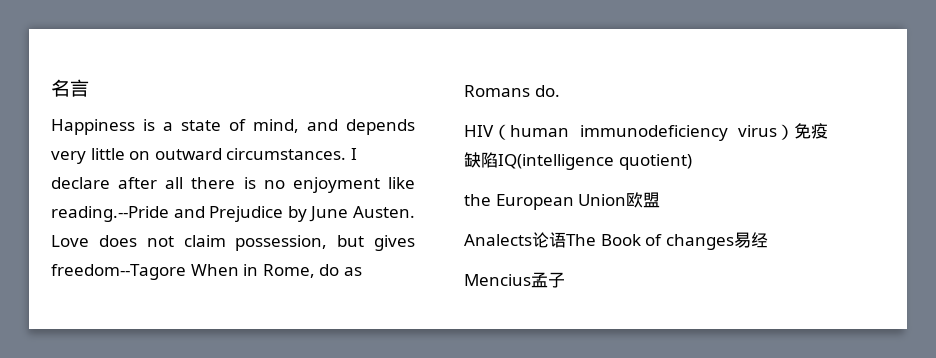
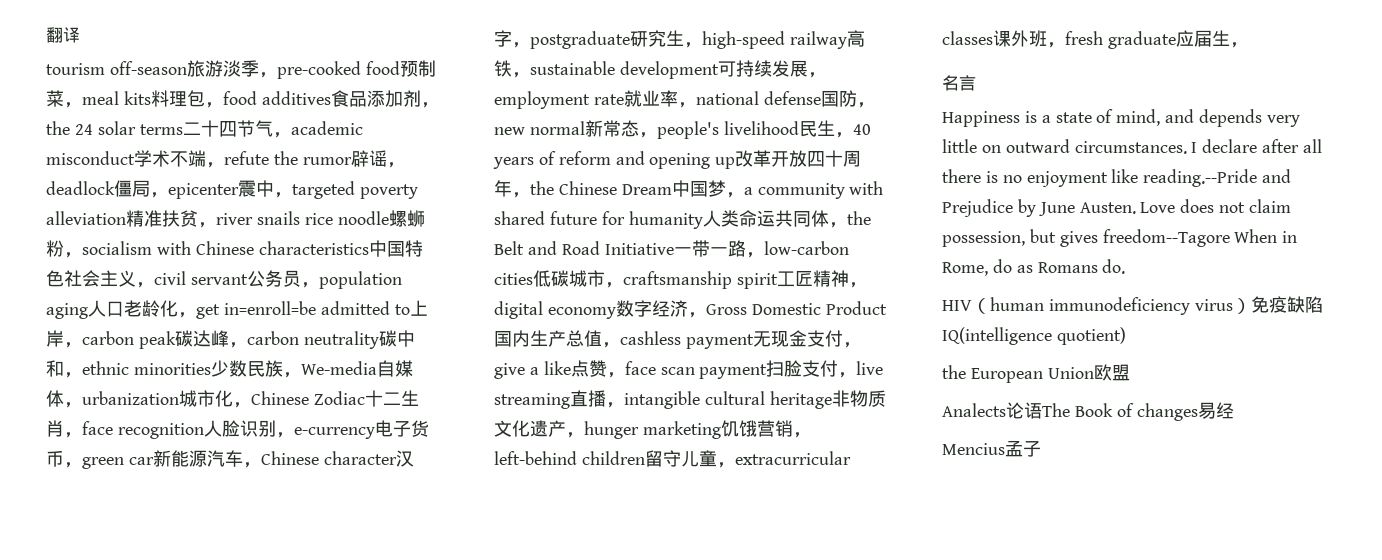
+ 翻译
+ tourism off-season旅游淡季，pre-cooked food预制菜，meal kits料理包，food additives食品添加剂，the 24 solar terms二十四节气，academic misconduct学术不端，refute the rumor辟谣，deadlock僵局，epicenter震中，targeted poverty alleviation精准扶贫，river snails rice noodle螺蛳粉，socialism with Chinese characteristics中国特色社会主义，civil servant公务员，population aging人口老龄化，get in=enroll=be admitted to上岸，carbon peak碳达峰，carbon neutrality碳中和，ethnic minorities少数民族，We-media自媒体，urbanization城市化，Chinese Zodiac十二生肖，face recognition人脸识别，e-currency电子货币，green car新能源汽车，Chinese character汉字，postgraduate研究生，high-speed railway高铁，sustainable development可持续发展，employment rate就业率，national defense国防，new normal新常态，people's livelihood民生，40 years of reform and opening up改革开放四十周年，the Chinese Dream中国梦，a community with shared future for humanity人类命运共同体，the Belt and Road Initiative一带一路，low-carbon cities低碳城市，craftsmanship spirit工匠精神，digital economy数字经济，Gross Domestic Product国内生产总值，cashless payment无现金支付，give a like点赞，face scan payment扫脸支付，live streaming直播，intangible cultural heritage非物质文化遗产，hunger marketing饥饿营销，left-behind children留守儿童，extracurricular classes课外班，fresh graduate应届生，

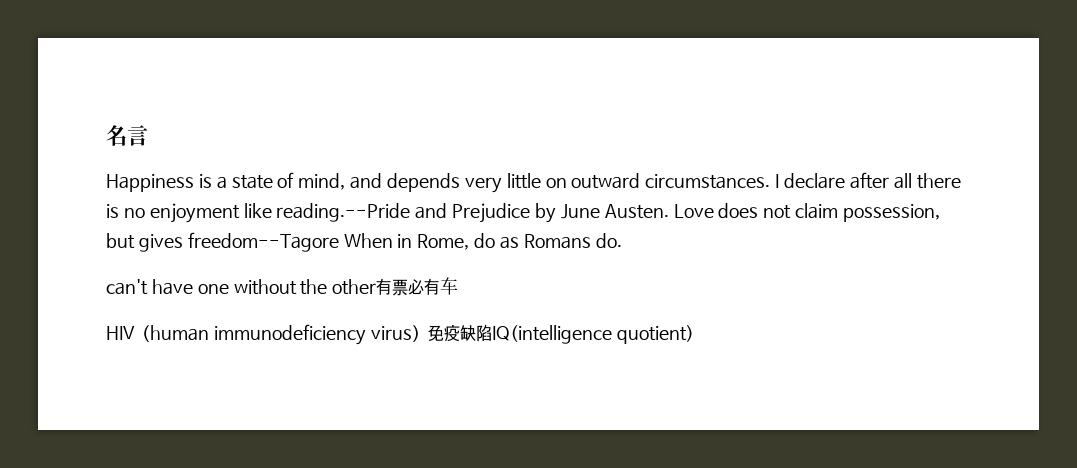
- 翻译
- tourism off-season旅游淡季，pre-cooked food预制菜，meal kits料理包，food additives食品添加剂，the 24 solar terms二十四节气，academic misconduct学术不端，refute the rumor辟谣，deadlock僵局，epicenter震中，targeted poverty alleviation精准扶贫，river snails rice noodle螺蛳粉，socialism with Chinese characteristics中国特色社会主义，civil servant公务员，population aging人口老龄化，get in=enroll=be admitted to上岸，carbon peak碳达峰，carbon neutrality碳中和，ethnic minorities少数民族，We-media自媒体，urbanization城市化，Chinese Zodiac十二生肖，face recognition人脸识别，e-currency电子货币，green car新能源汽车，Chinese character汉字，postgraduate研究生，high-speed railway高铁，sustainable development可持续发展，employment rate就业率，national defense国防，new normal新常态，people's livelihood民生，40 years of reform and opening up改革开放四十周年，the Chinese Dream中国梦，a community with shared future for humanity人类命运共同体，the Belt and Road Initiative一带一路，low-carbon cities低碳城市，craftsmanship spirit工匠精神，digital economy数字经济，Gross Domestic Product国内生产总值，cashless payment无现金支付，give a like点赞，face scan payment扫脸支付，live streaming直播，intangible cultural heritage非物质文化遗产，hunger marketing饥饿营销，left-behind children留守儿童，extracurricular classes课外班，fresh graduate应届生，
+ can't have one without the other有票必有车
- the European Union欧盟
- Analects论语The Book of changes易经
- Mencius孟子

